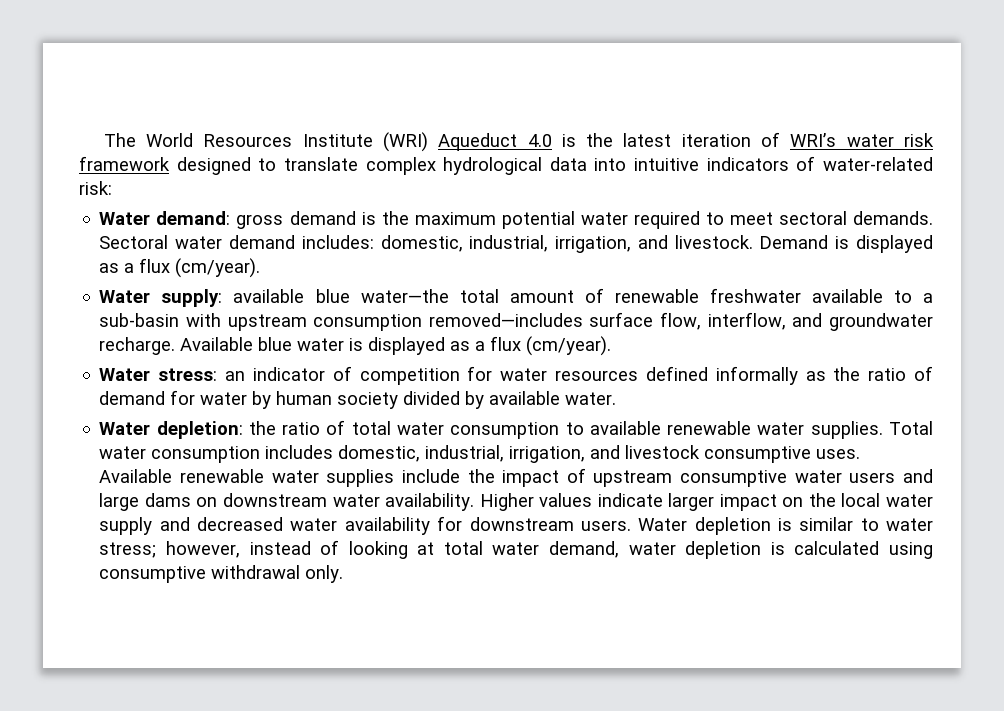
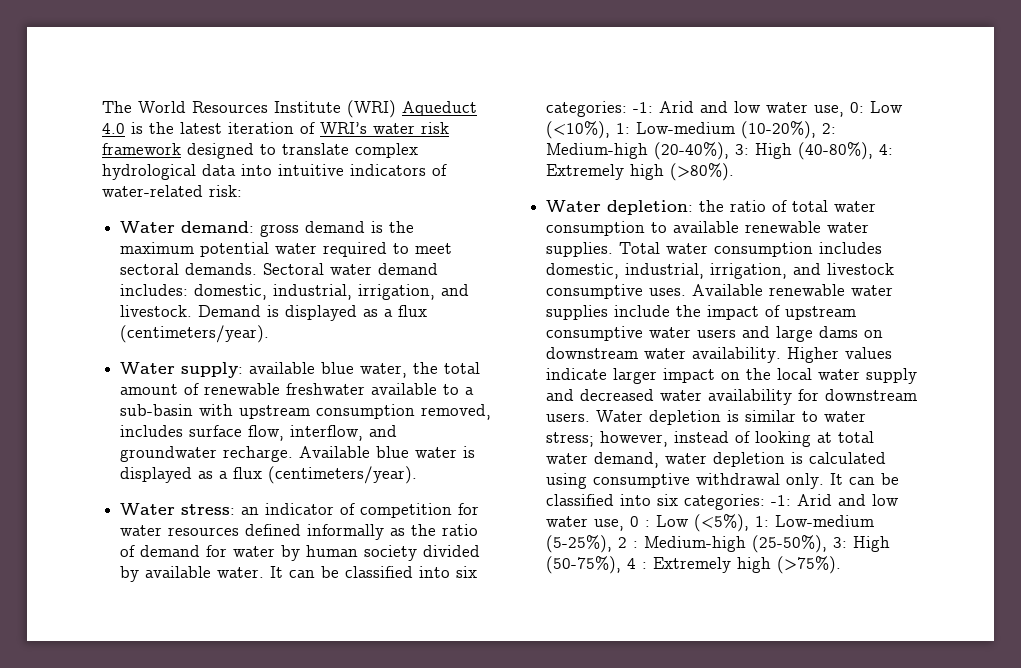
- Demand is displayed as a flux (cm/year).
+ Demand is displayed as a flux (centimeters/year).
- Water supply: available blue water—the total amount of renewable freshwater available to a sub-basin with upstream consumption removed—includes surface flow, interflow, and groundwater recharge.
+ Water supply: available blue water, the total amount of renewable freshwater available to a sub-basin with upstream consumption removed, includes surface flow, interflow, and groundwater recharge.
- Available blue water is displayed as a flux (cm/year).
+ Available blue water is displayed as a flux (centimeters/year).
+ It can be classified into six categories: -1: Arid and low water use, 0: Low (<10%), 1: Low-medium (10-20%), 2: Medium-high (20-40%), 3: High (40-80%), 4: Extremely high (>80%).
+ It can be classified into six categories: -1: Arid and low water use, 0 : Low (<5%), 1: Low-medium (5-25%), 2 : Medium-high (25-50%), 3: High (50-75%), 4 : Extremely high (>75%).

